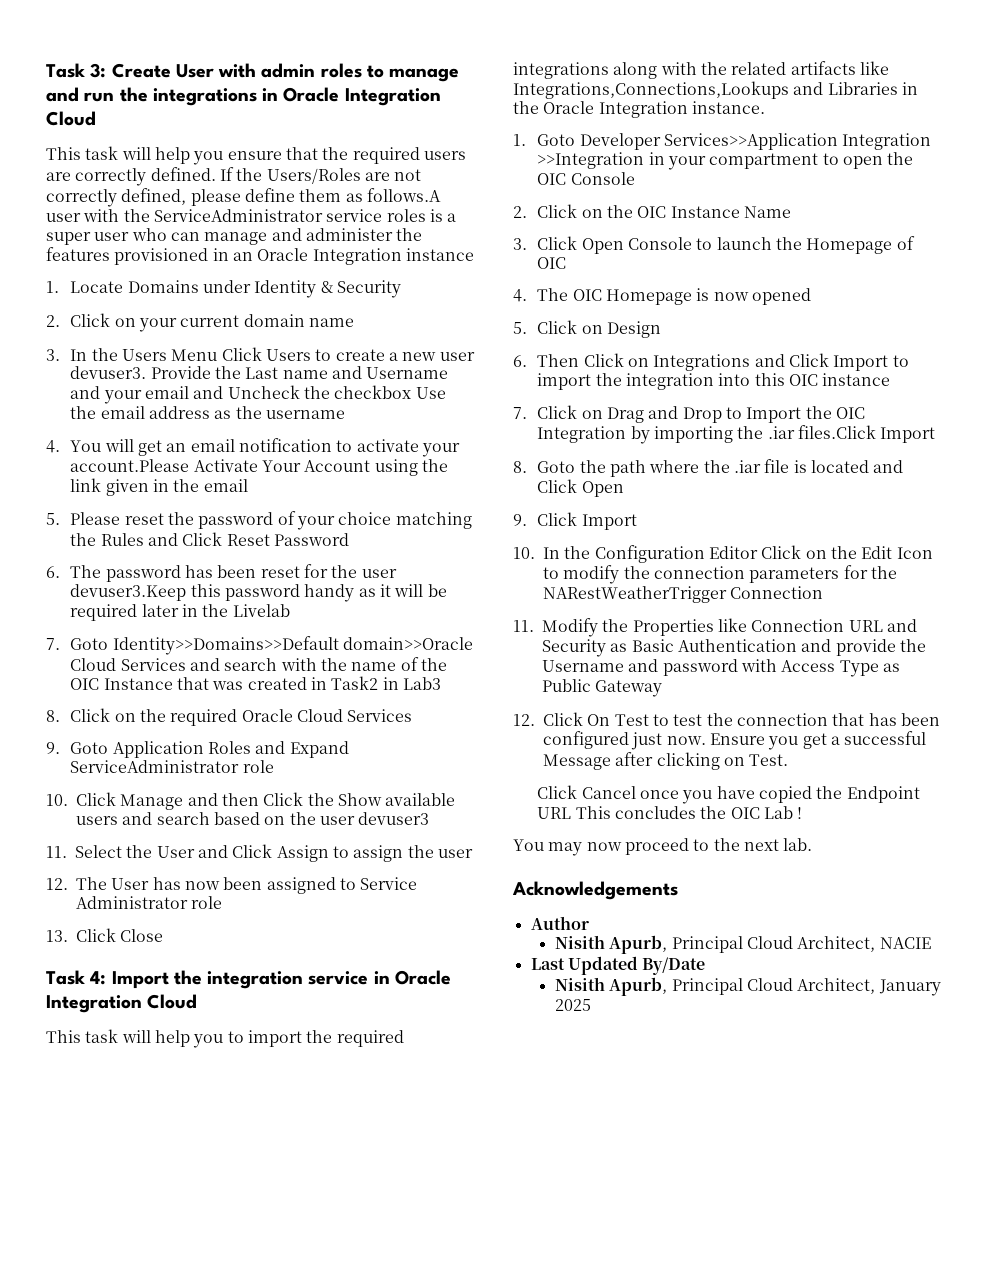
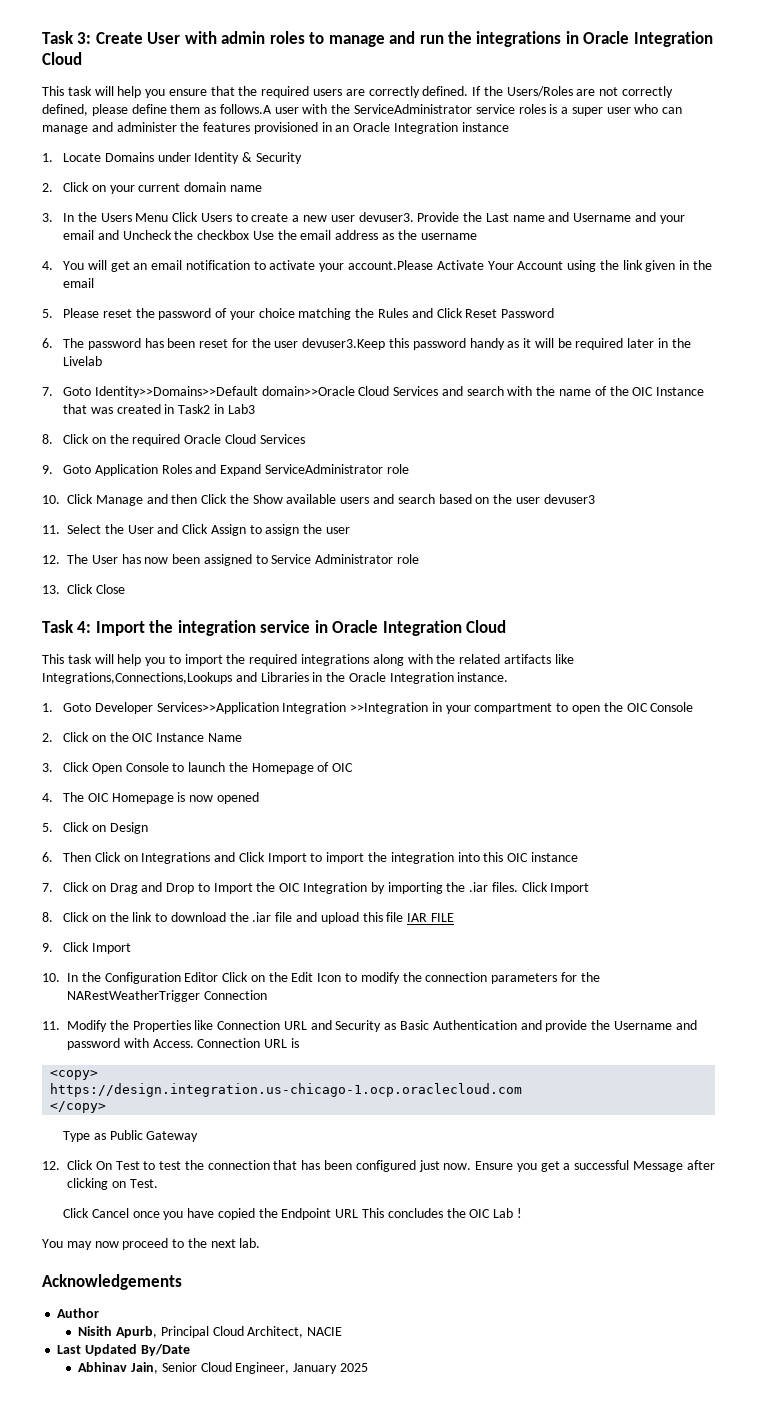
- 7. Click on Drag and Drop to Import the OIC Integration by importing the .iar files.Click Import
+ 7. Click on Drag and Drop to Import the OIC Integration by importing the .iar files. Click Import
- 8. Goto the path where the .iar file is located and Click Open
+ 8. Click on the link to download the .iar file and upload this file IAR FILE
- 11. Modify the Properties like Connection URL and Security as Basic Authentication and provide the Username and password with Access Type as Public Gateway
+ 11. Modify the Properties like Connection URL and Security as Basic Authentication and provide the Username and password with Access. Connection URL is
+ <copy>
+ https://design.integration.us-chicago-1.ocp.oraclecloud.com
+ </copy>
+ Type as Public Gateway
- Nisith Apurb, Principal Cloud Architect, January 2025
+ Abhinav Jain, Senior Cloud Engineer, January 2025

